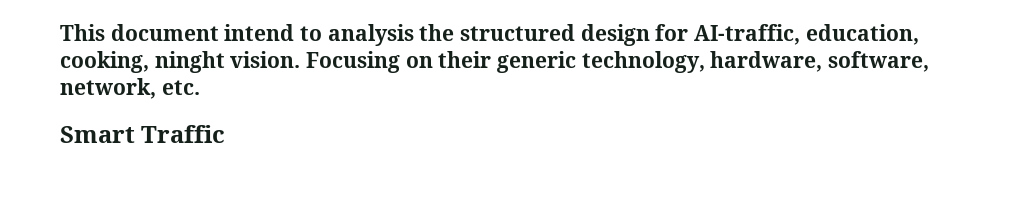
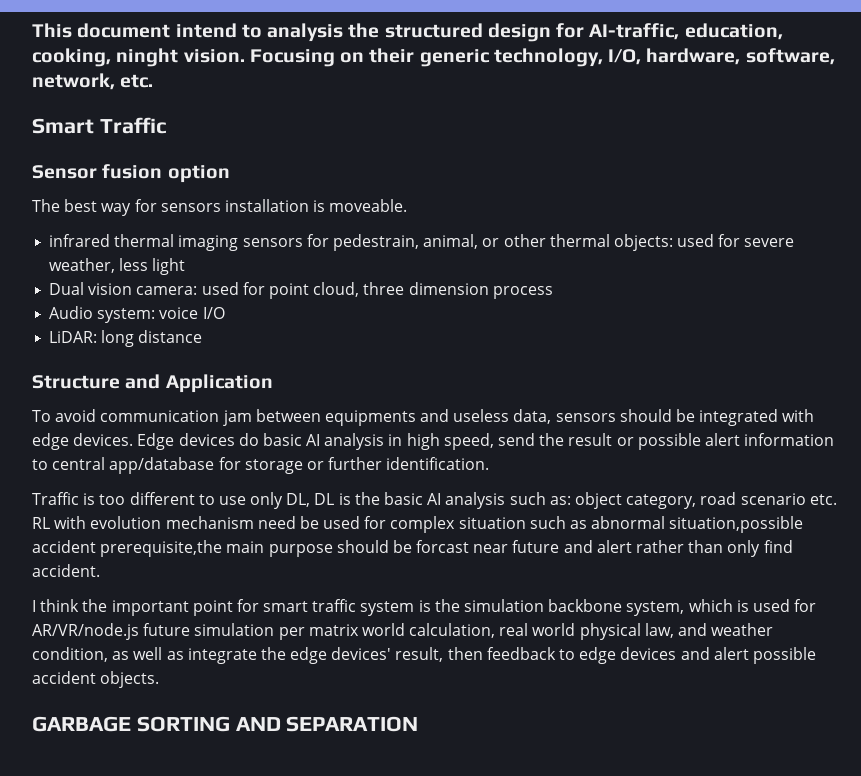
- Focusing on their generic technology, hardware, software, network, etc.
+ Focusing on their generic technology, I/O, hardware, software, network, etc.
+ Sensor fusion option
+ The best way for sensors installation is moveable.
+ infrared thermal imaging sensors for pedestrain, animal, or other thermal objects: used for severe weather, less light
+ Dual vision camera: used for point cloud, three dimension process
+ Audio system: voice I/O
+ LiDAR: long distance
+ Structure and Application
+ To avoid communication jam between equipments and useless data, sensors should be integrated with edge devices. Edge devices do basic AI analysis in high speed, send the result or possible alert information to central app/database for storage or further identification.
+ Traffic is too different to use only DL, DL is the basic AI analysis such as: object category, road scenario etc. RL with evolution mechanism need be used for complex situation such as abnormal situation,possible accident prerequisite,the main purpose should be forcast near future and alert rather than only find accident.
+ I think the important point for smart traffic system is the simulation backbone system, which is used for AR/VR/node.js future simulation per matrix world calculation, real world physical law, and weather condition, as well as integrate the edge devices' result, then feedback to edge devices and alert possible accident objects.
+ GARBAGE SORTING AND SEPARATION

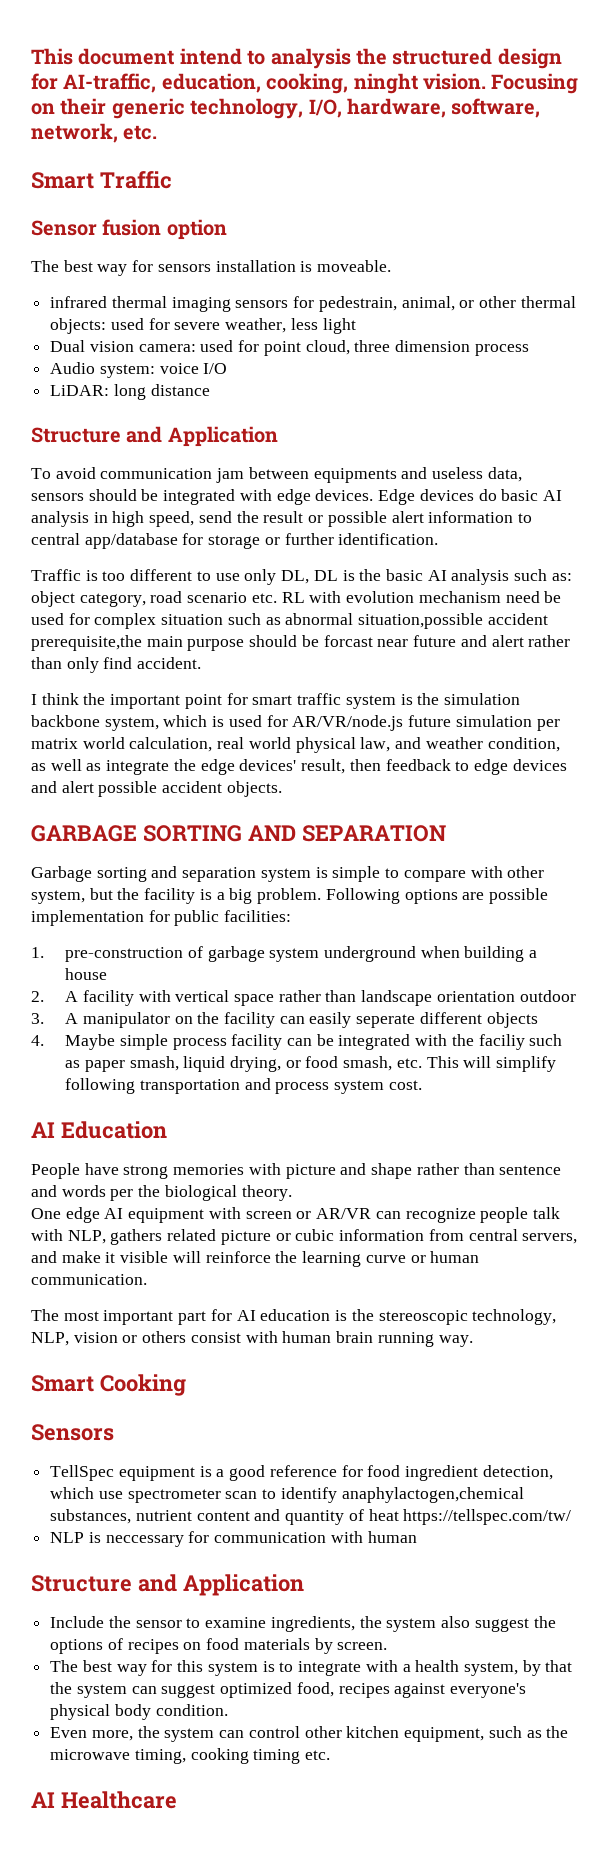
+ Garbage sorting and separation system is simple to compare with other system, but the facility is a big problem. Following options are possible implementation for public facilities:
+ 1. pre-construction of garbage system underground when building a house
+ 2. A facility with vertical space rather than landscape orientation outdoor
+ 3. A manipulator on the facility can easily seperate different objects
+ 4. Maybe simple process facility can be integrated with the faciliy such as paper smash, liquid drying, or food smash, etc. This will simplify following transportation and process system cost.
+ AI Education
+ People have strong memories with picture and shape rather than sentence and words per the biological theory.
+ One edge AI equipment with screen or AR/VR can recognize people talk with NLP, gathers related picture or cubic information from central servers, and make it visible will reinforce the learning curve or human communication.
+ The most important part for AI education is the stereoscopic technology, NLP, vision or others consist with human brain running way.
+ Smart Cooking
+ Sensors
+ TellSpec equipment is a good reference for food ingredient detection, which use spectrometer scan to identify anaphylactogen,chemical substances, nutrient content and quantity of heat https://tellspec.com/tw/
+ NLP is neccessary for communication with human
+ Structure and Application
+ Include the sensor to examine ingredients, the system also suggest the options of recipes on food materials by screen.
+ The best way for this system is to integrate with a health system, by that the system can suggest optimized food, recipes against everyone's physical body condition.
+ Even more, the system can control other kitchen equipment, such as the microwave timing, cooking timing etc.
+ AI Healthcare

